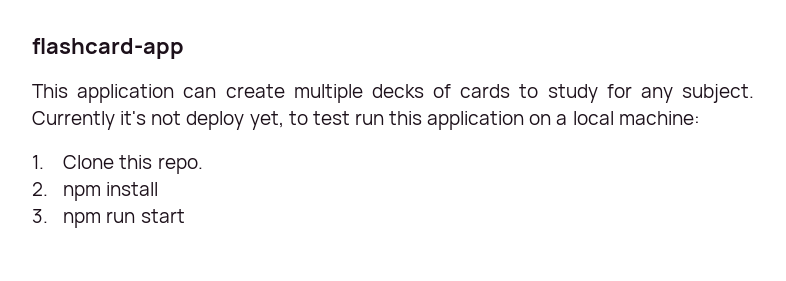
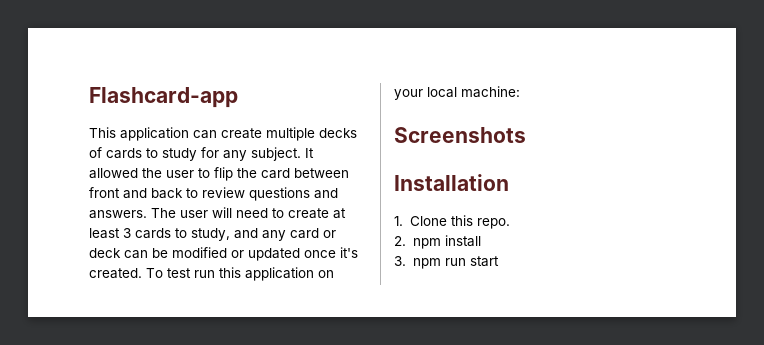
- flashcard-app
+ Flashcard-app
- Currently it's not deploy yet, to test run this application on a local machine:
+ It allowed the user to flip the card between front and back to review questions and answers. The user will need to create at least 3 cards to study, and any card or deck can be modified or updated once it's created. To test run this application on your local machine:
+ Screenshots
+ Installation

